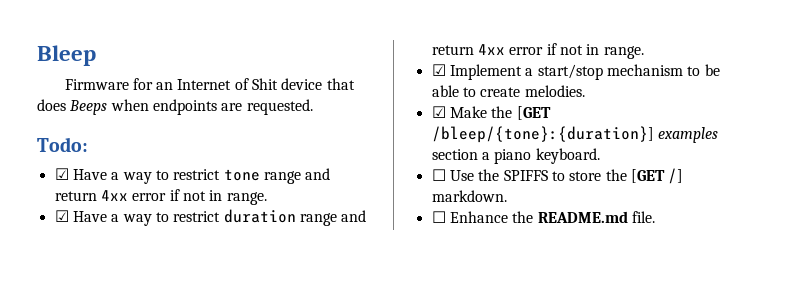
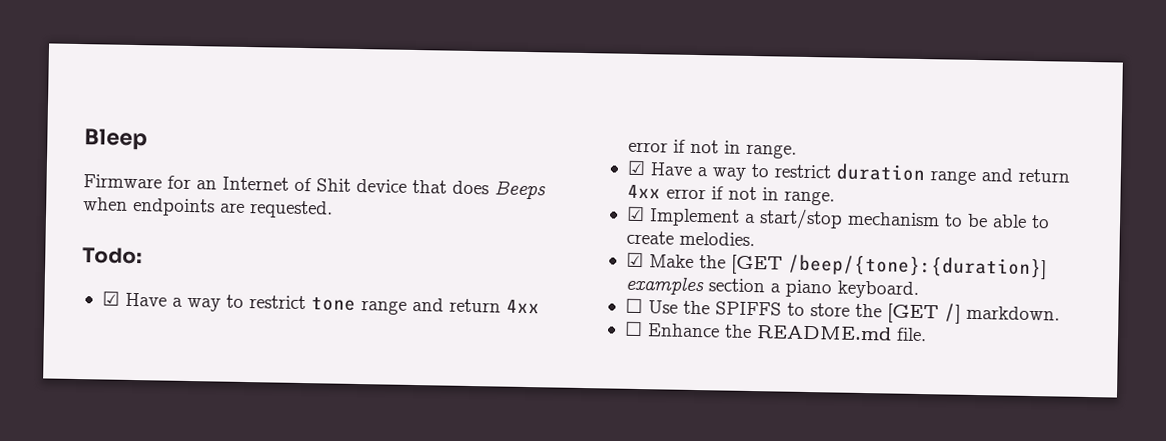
- ☑ Make the [GET /bleep/{tone}:{duration}] examples section a piano keyboard.
+ ☑ Make the [GET /beep/{tone}:{duration}] examples section a piano keyboard.

